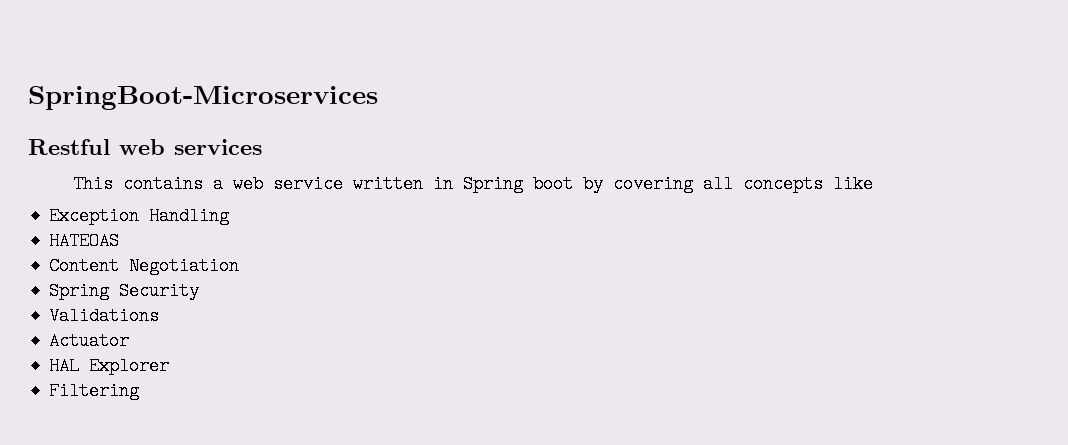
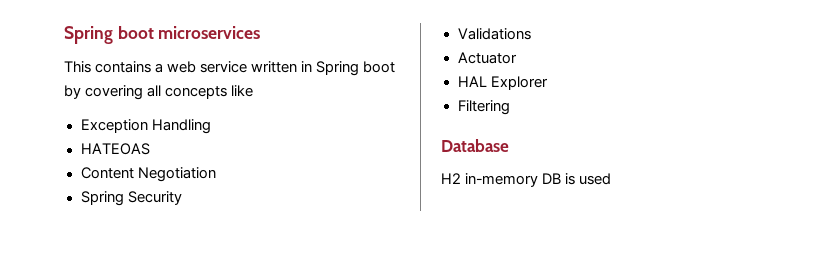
- SpringBoot-Microservices
- Restful web services
+ Spring boot microservices
+ Database
+ H2 in-memory DB is used

